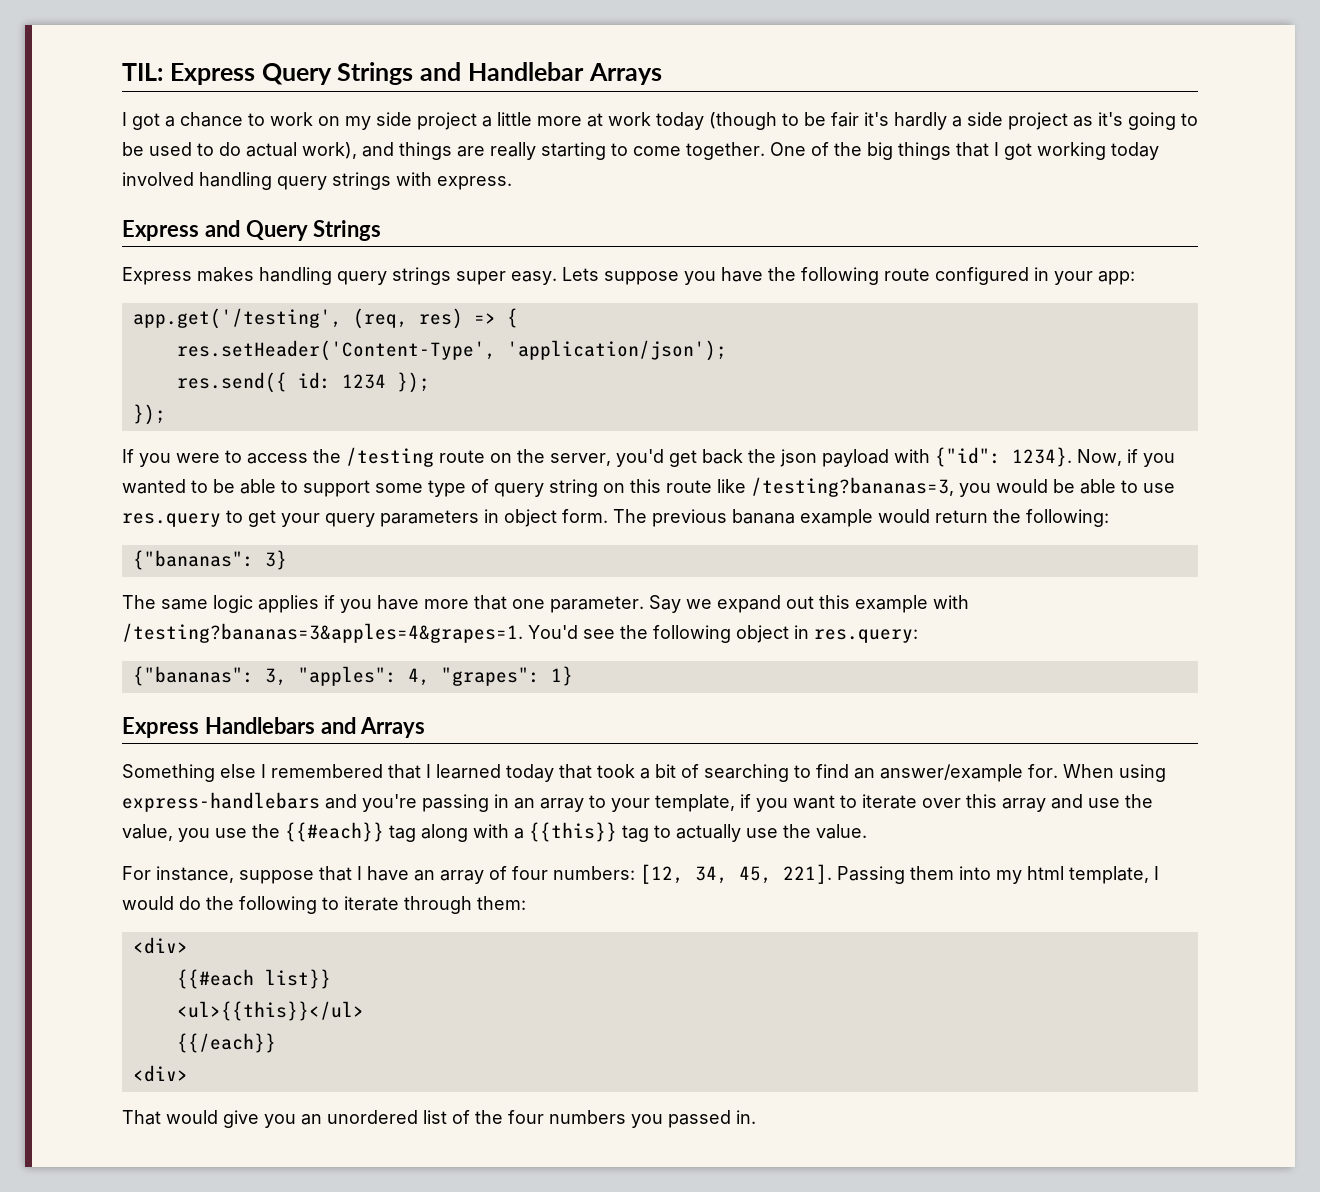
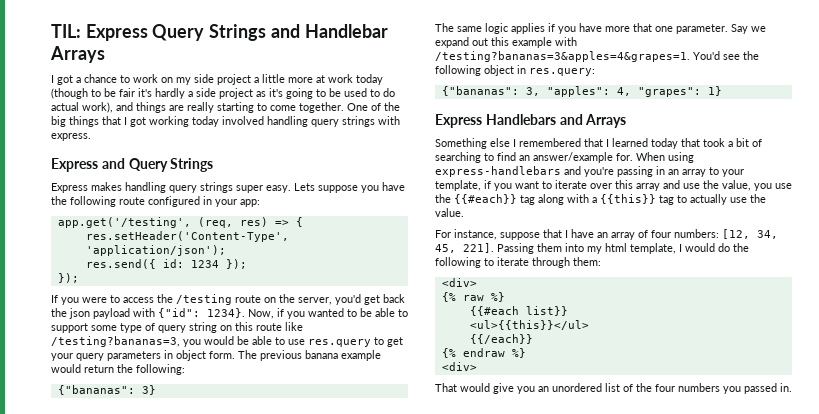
+ {% raw %}
+ {% endraw %}

